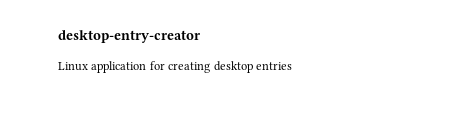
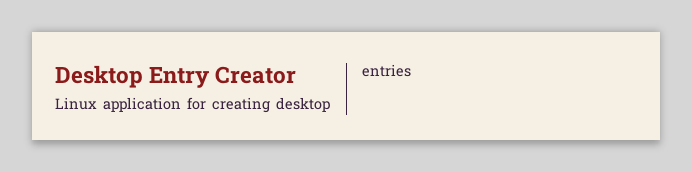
- desktop-entry-creator
+ Desktop Entry Creator

